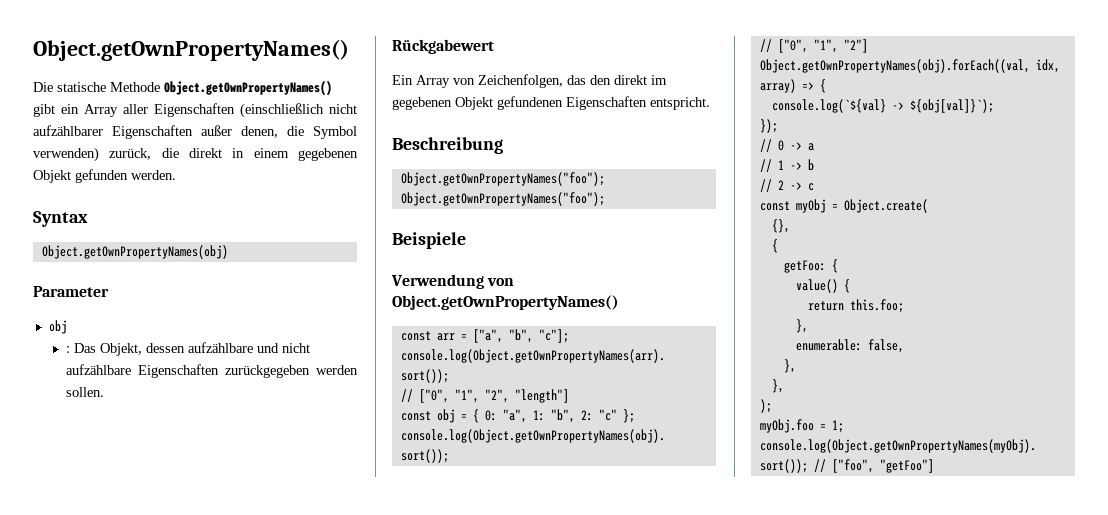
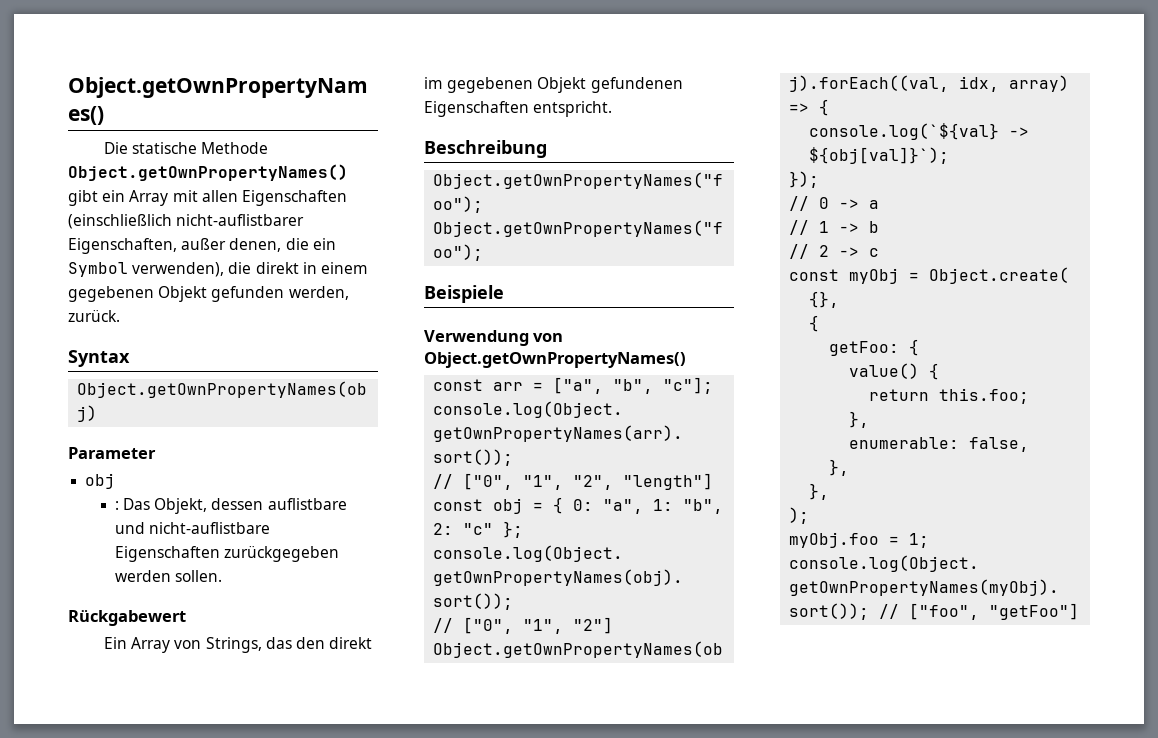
- Die statische Methode Object.getOwnPropertyNames() gibt ein Array aller Eigenschaften (einschließlich nicht aufzählbarer Eigenschaften außer denen, die Symbol verwenden) zurück, die direkt in einem gegebenen Objekt gefunden werden.
+ Die statische Methode Object.getOwnPropertyNames() gibt ein Array mit allen Eigenschaften (einschließlich nicht-auflistbarer Eigenschaften, außer denen, die ein Symbol verwenden), die direkt in einem gegebenen Objekt gefunden werden, zurück.
- : Das Objekt, dessen aufzählbare und nicht aufzählbare Eigenschaften zurückgegeben werden sollen.
+ : Das Objekt, dessen auflistbare und nicht-auflistbare Eigenschaften zurückgegeben werden sollen.
- Ein Array von Zeichenfolgen, das den direkt im gegebenen Objekt gefundenen Eigenschaften entspricht.
+ Ein Array von Strings, das den direkt im gegebenen Objekt gefundenen Eigenschaften entspricht.

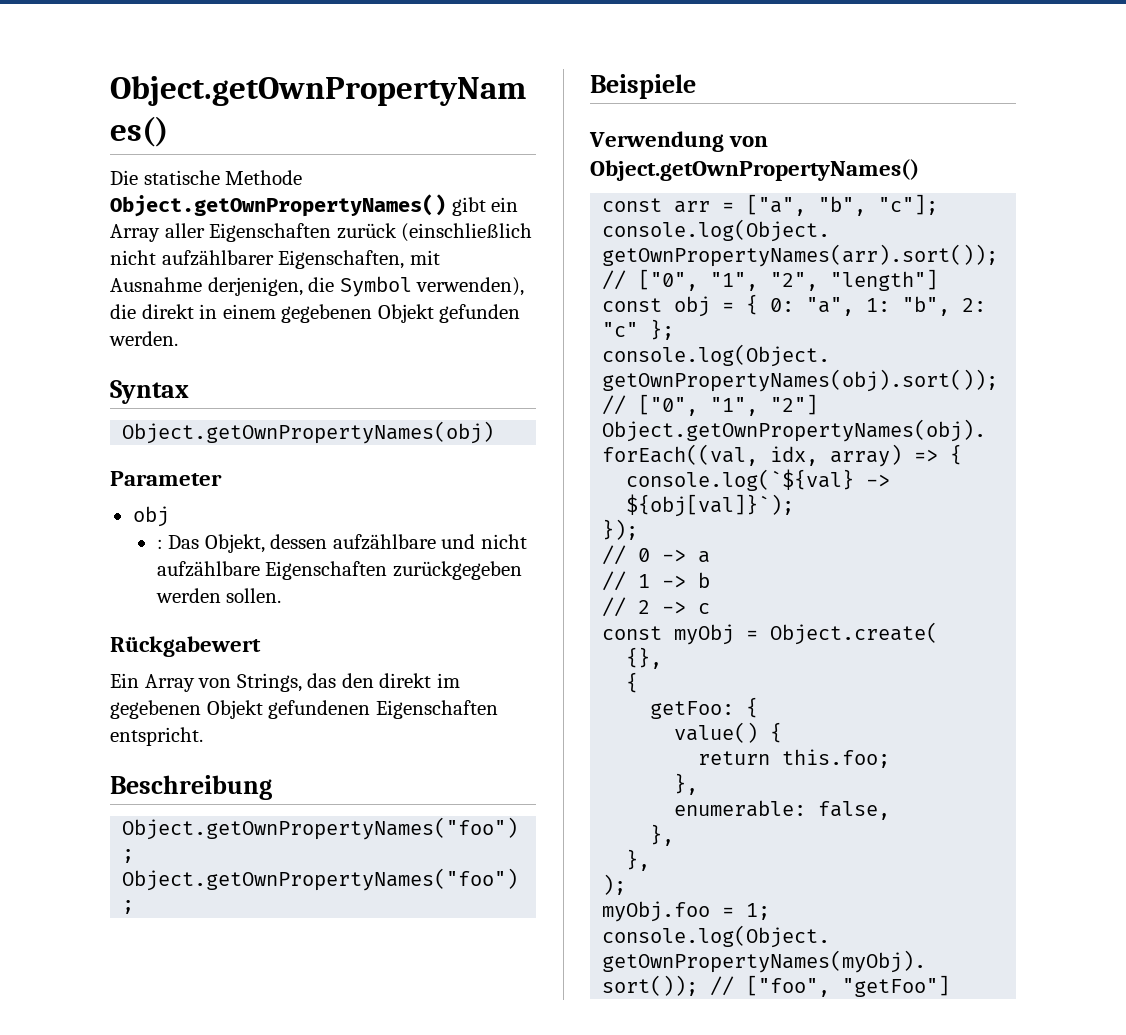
- Die statische Methode Object.getOwnPropertyNames() gibt ein Array mit allen Eigenschaften (einschließlich nicht-auflistbarer Eigenschaften, außer denen, die ein Symbol verwenden), die direkt in einem gegebenen Objekt gefunden werden, zurück.
+ Die statische Methode Object.getOwnPropertyNames() gibt ein Array aller Eigenschaften zurück (einschließlich nicht aufzählbarer Eigenschaften, mit Ausnahme derjenigen, die Symbol verwenden), die direkt in einem gegebenen Objekt gefunden werden.
- : Das Objekt, dessen auflistbare und nicht-auflistbare Eigenschaften zurückgegeben werden sollen.
+ : Das Objekt, dessen aufzählbare und nicht aufzählbare Eigenschaften zurückgegeben werden sollen.

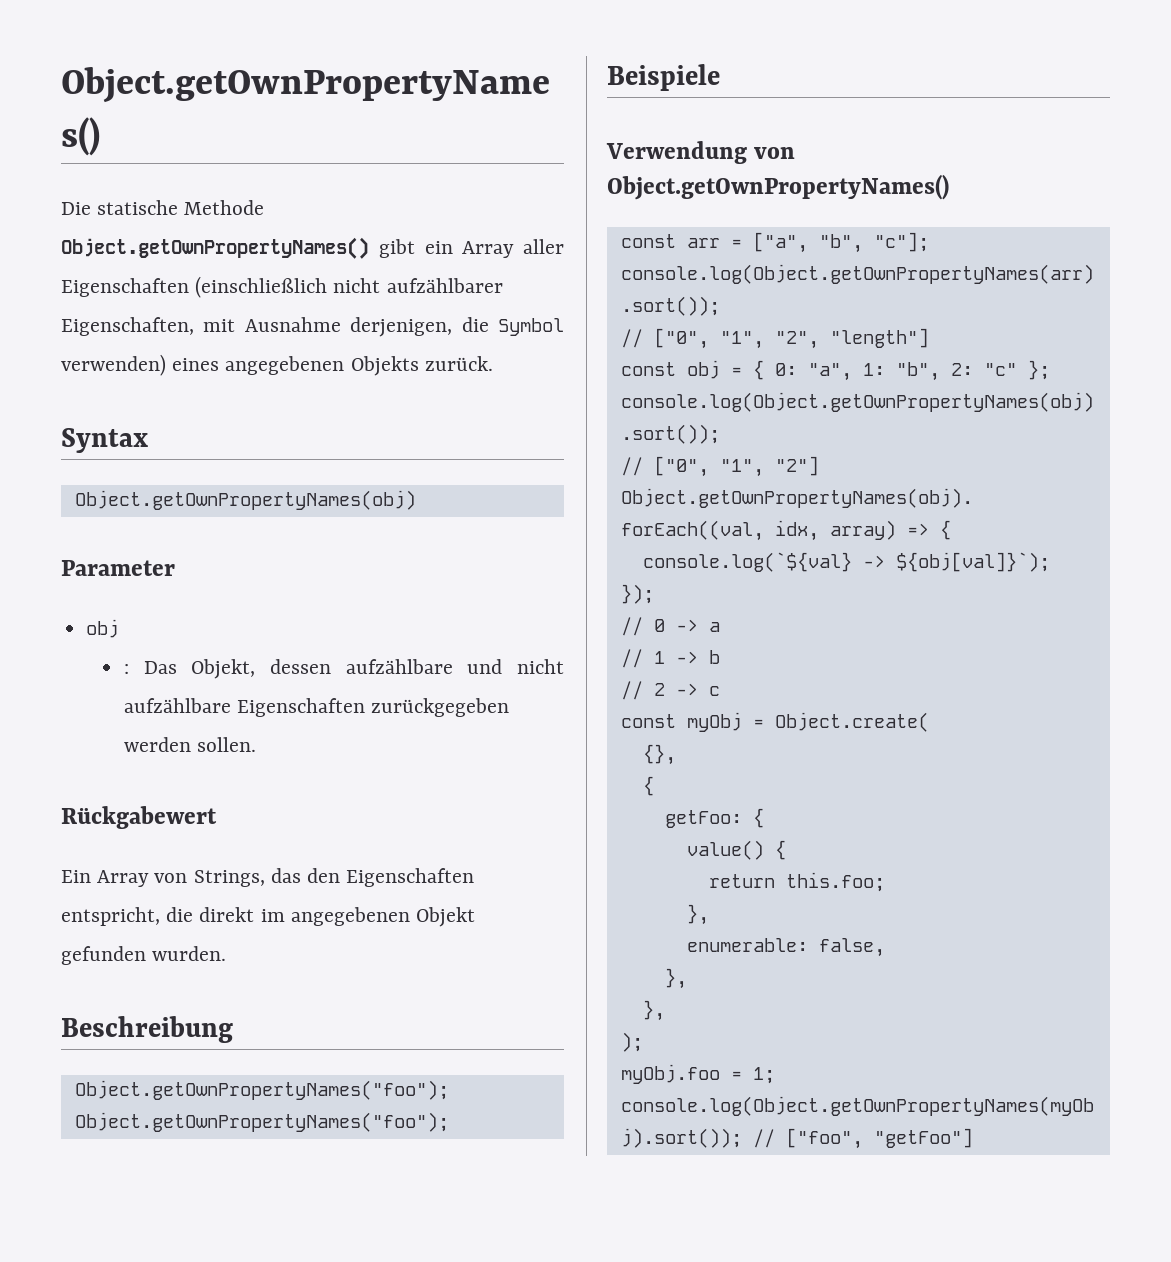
- Die statische Methode Object.getOwnPropertyNames() gibt ein Array aller Eigenschaften zurück (einschließlich nicht aufzählbarer Eigenschaften, mit Ausnahme derjenigen, die Symbol verwenden), die direkt in einem gegebenen Objekt gefunden werden.
+ Die statische Methode Object.getOwnPropertyNames() gibt ein Array aller Eigenschaften (einschließlich nicht aufzählbarer Eigenschaften, mit Ausnahme derjenigen, die Symbol verwenden) eines angegebenen Objekts zurück.
- Ein Array von Strings, das den direkt im gegebenen Objekt gefundenen Eigenschaften entspricht.
+ Ein Array von Strings, das den Eigenschaften entspricht, die direkt im angegebenen Objekt gefunden wurden.

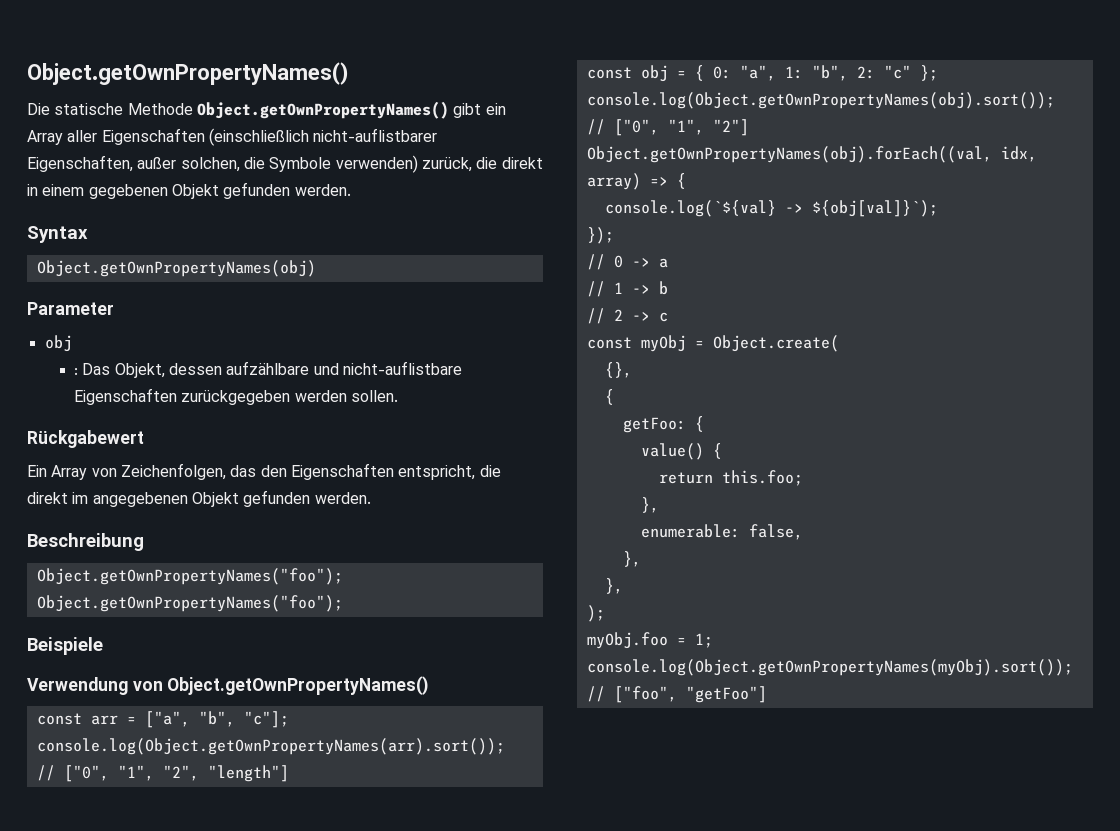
- Die statische Methode Object.getOwnPropertyNames() gibt ein Array aller Eigenschaften (einschließlich nicht aufzählbarer Eigenschaften, mit Ausnahme derjenigen, die Symbol verwenden) eines angegebenen Objekts zurück.
+ Die statische Methode Object.getOwnPropertyNames() gibt ein Array aller Eigenschaften (einschließlich nicht-auflistbarer Eigenschaften, außer solchen, die Symbole verwenden) zurück, die direkt in einem gegebenen Objekt gefunden werden.
- : Das Objekt, dessen aufzählbare und nicht aufzählbare Eigenschaften zurückgegeben werden sollen.
+ : Das Objekt, dessen aufzählbare und nicht-auflistbare Eigenschaften zurückgegeben werden sollen.
- Ein Array von Strings, das den Eigenschaften entspricht, die direkt im angegebenen Objekt gefunden wurden.
+ Ein Array von Zeichenfolgen, das den Eigenschaften entspricht, die direkt im angegebenen Objekt gefunden werden.

